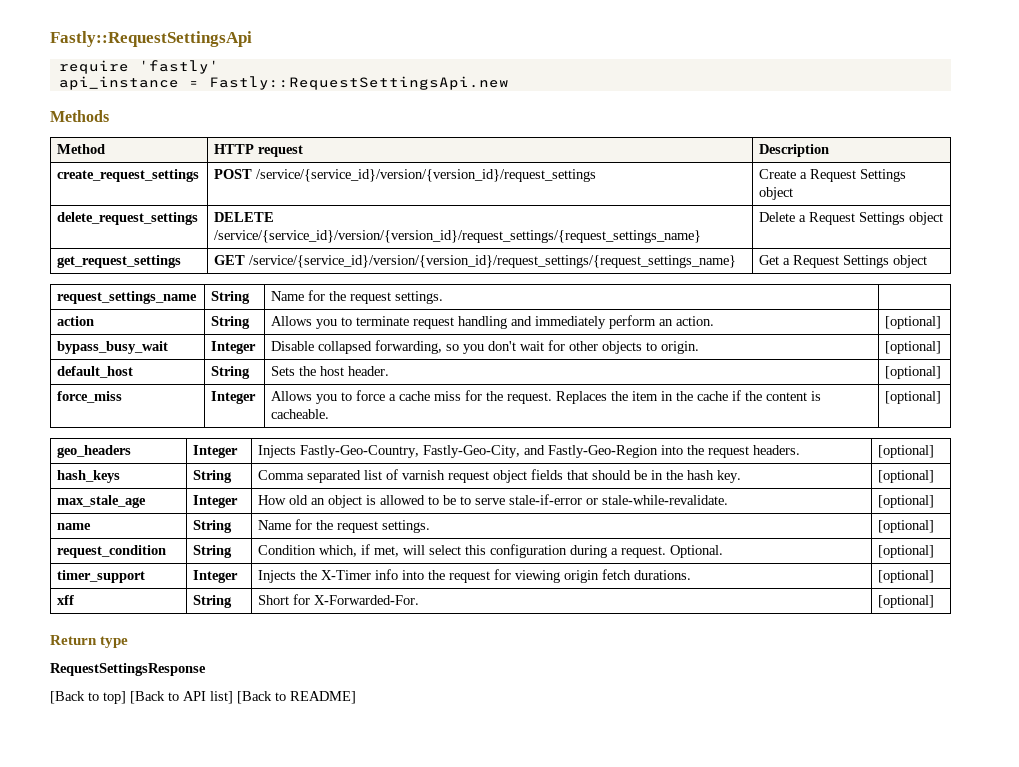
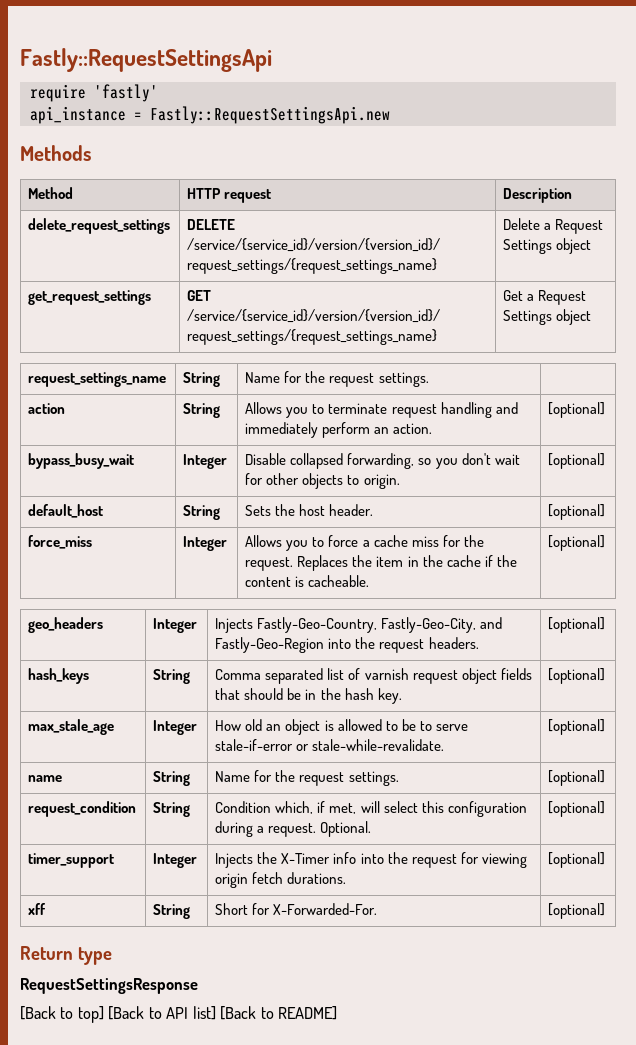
- create_request_settings | POST /service/{service_id}/version/{version_id}/request_settings | Create a Request Settings object

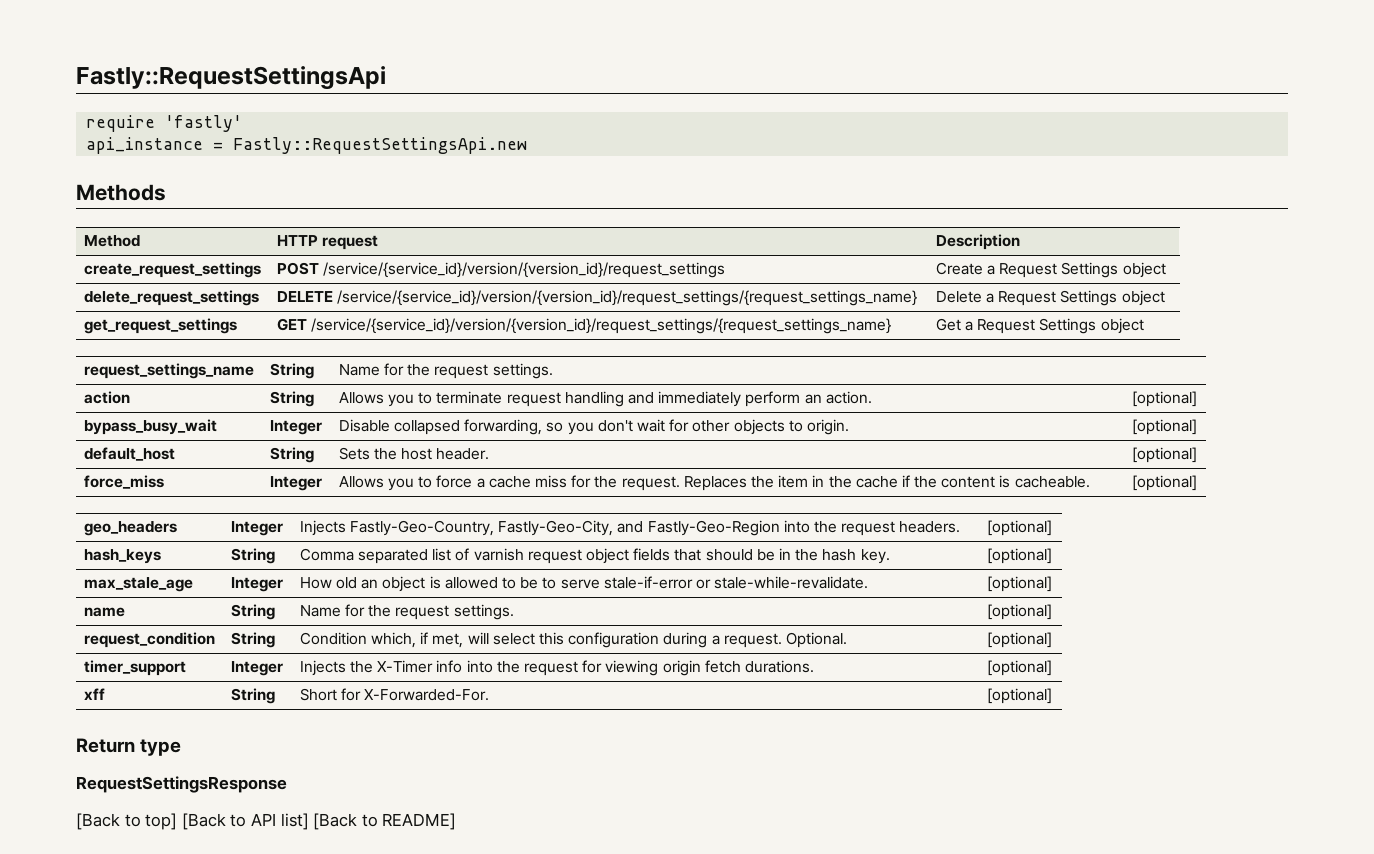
+ create_request_settings | POST /service/{service_id}/version/{version_id}/request_settings | Create a Request Settings object

